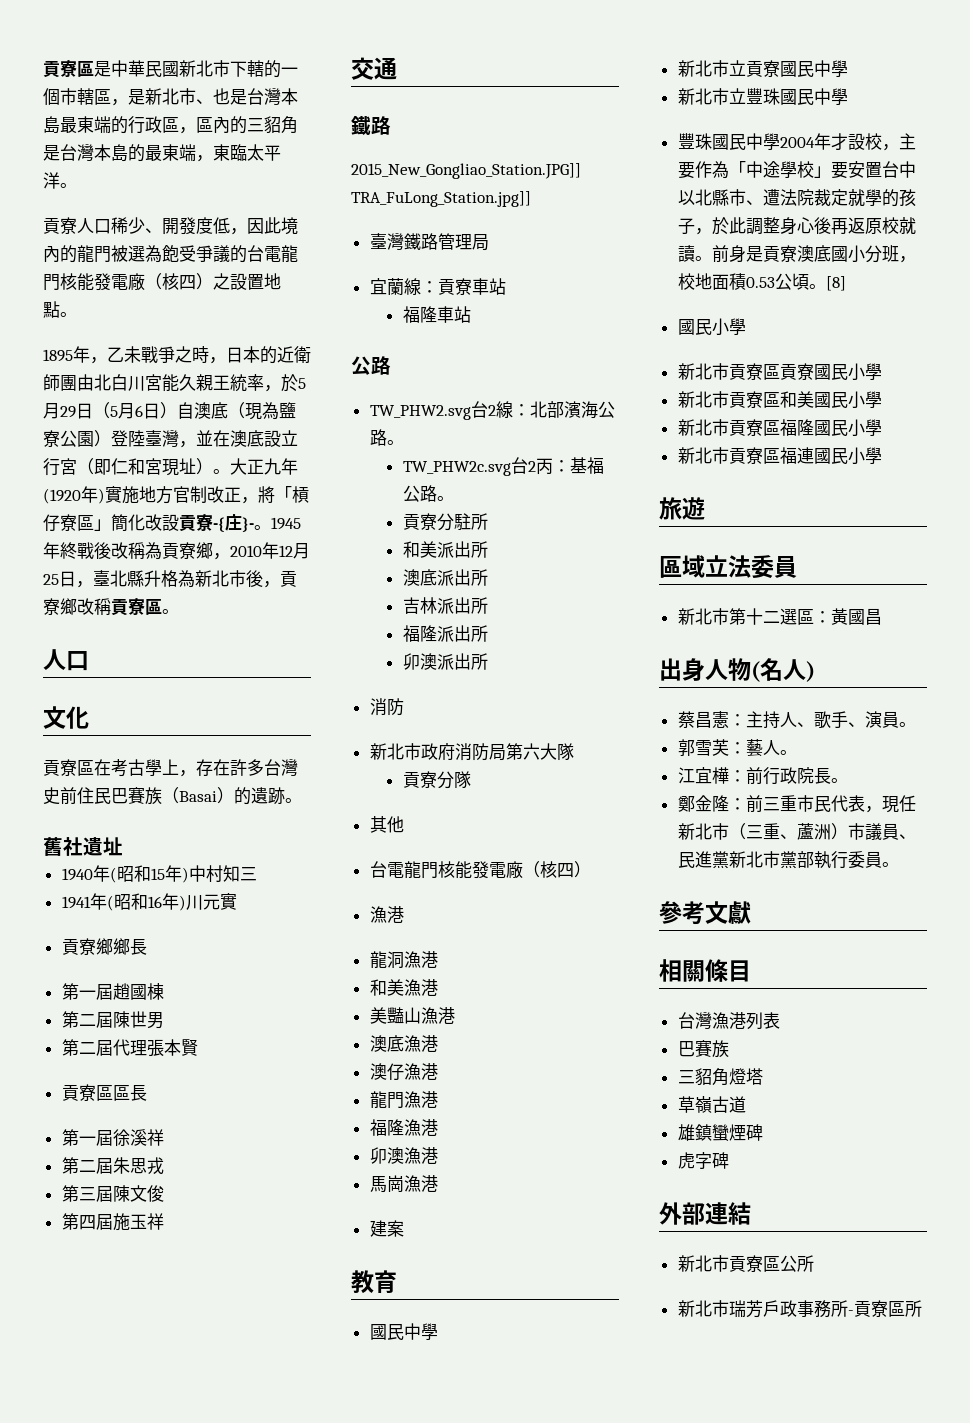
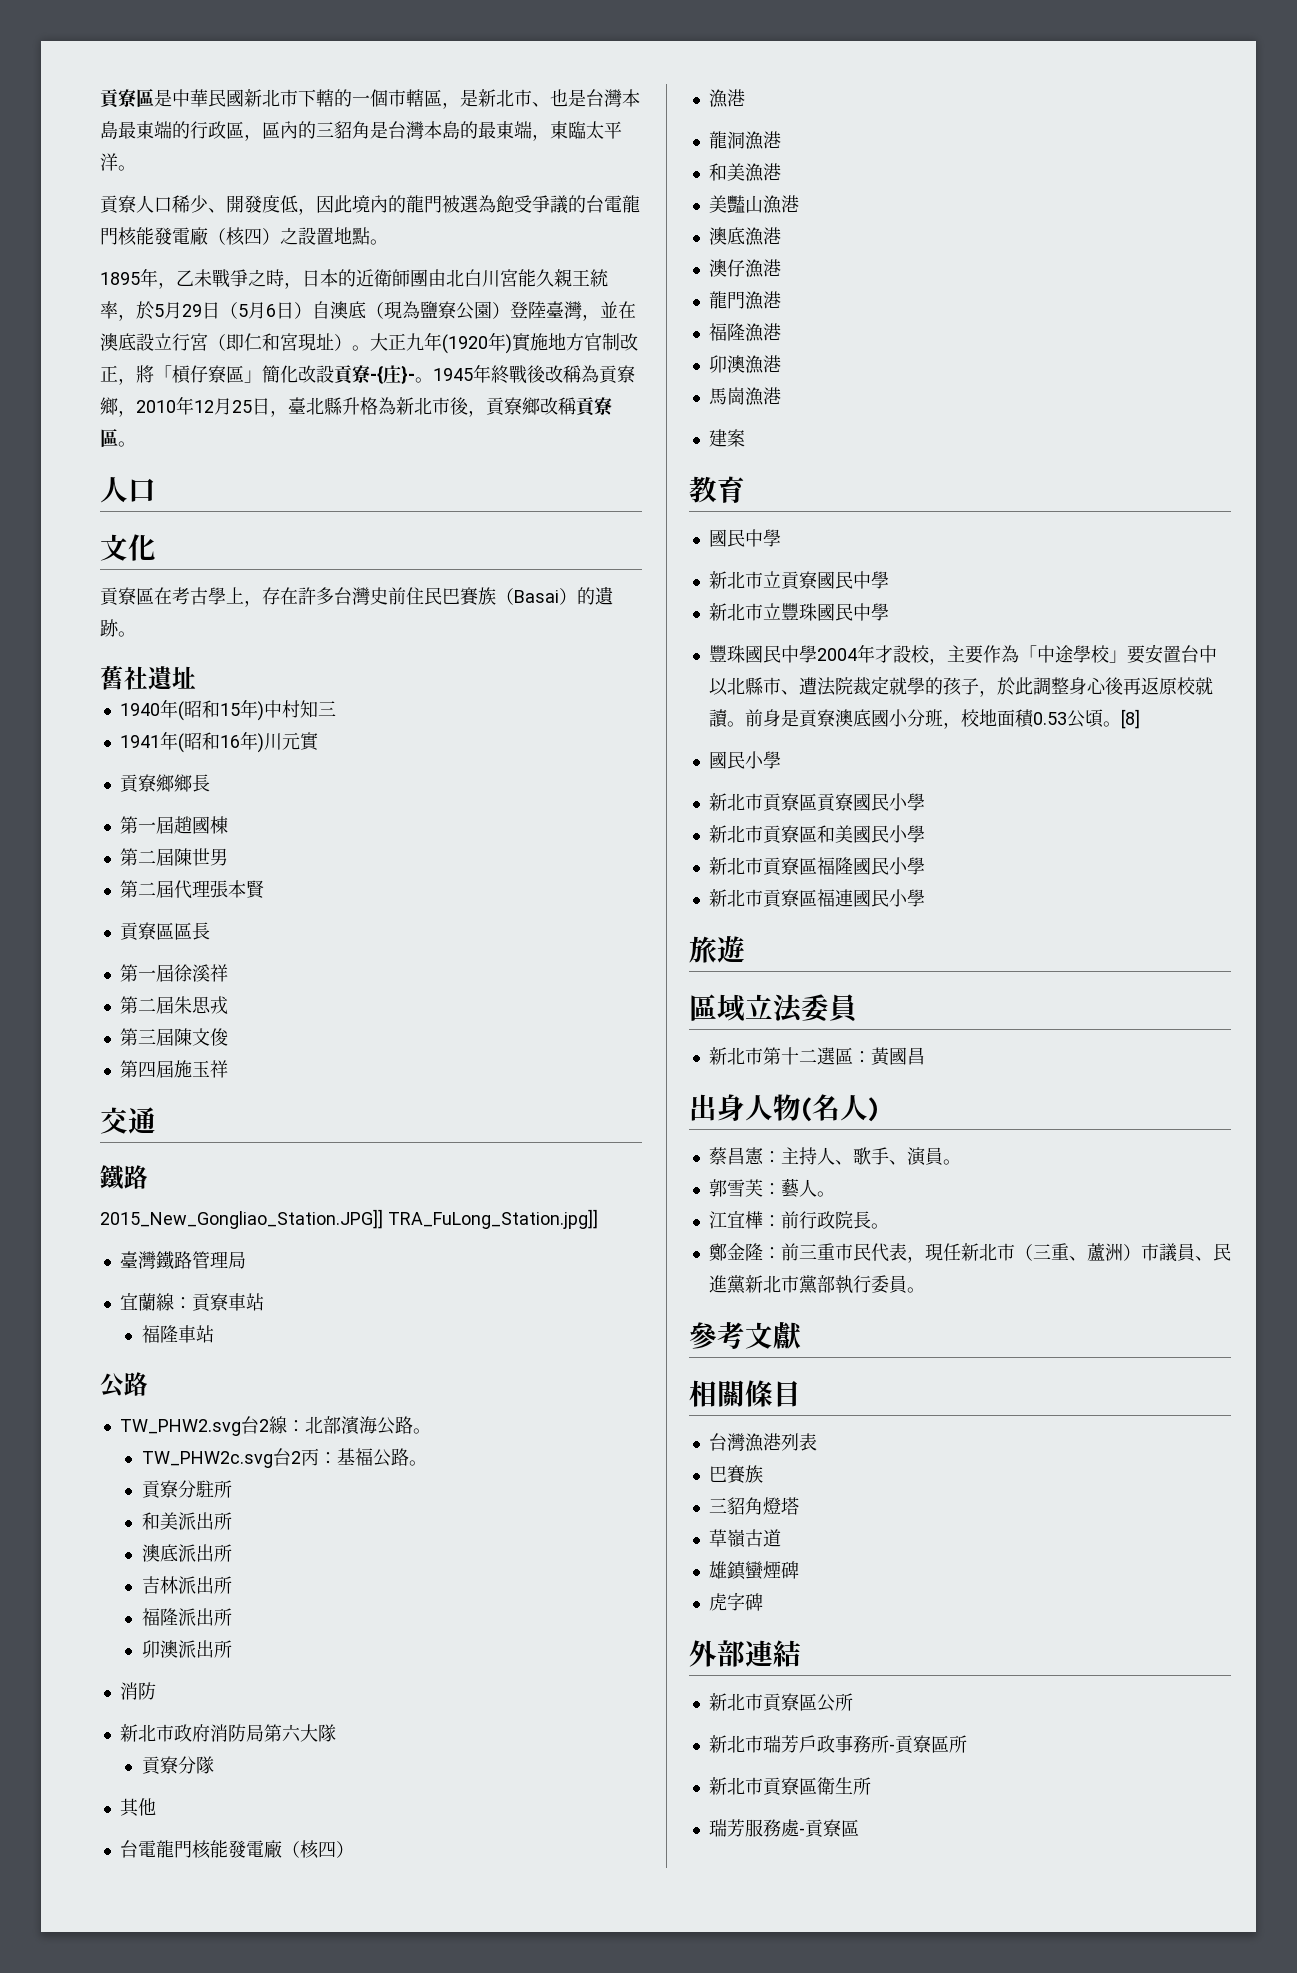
+ 新北市貢寮區衛生所
+ 瑞芳服務處-貢寮區

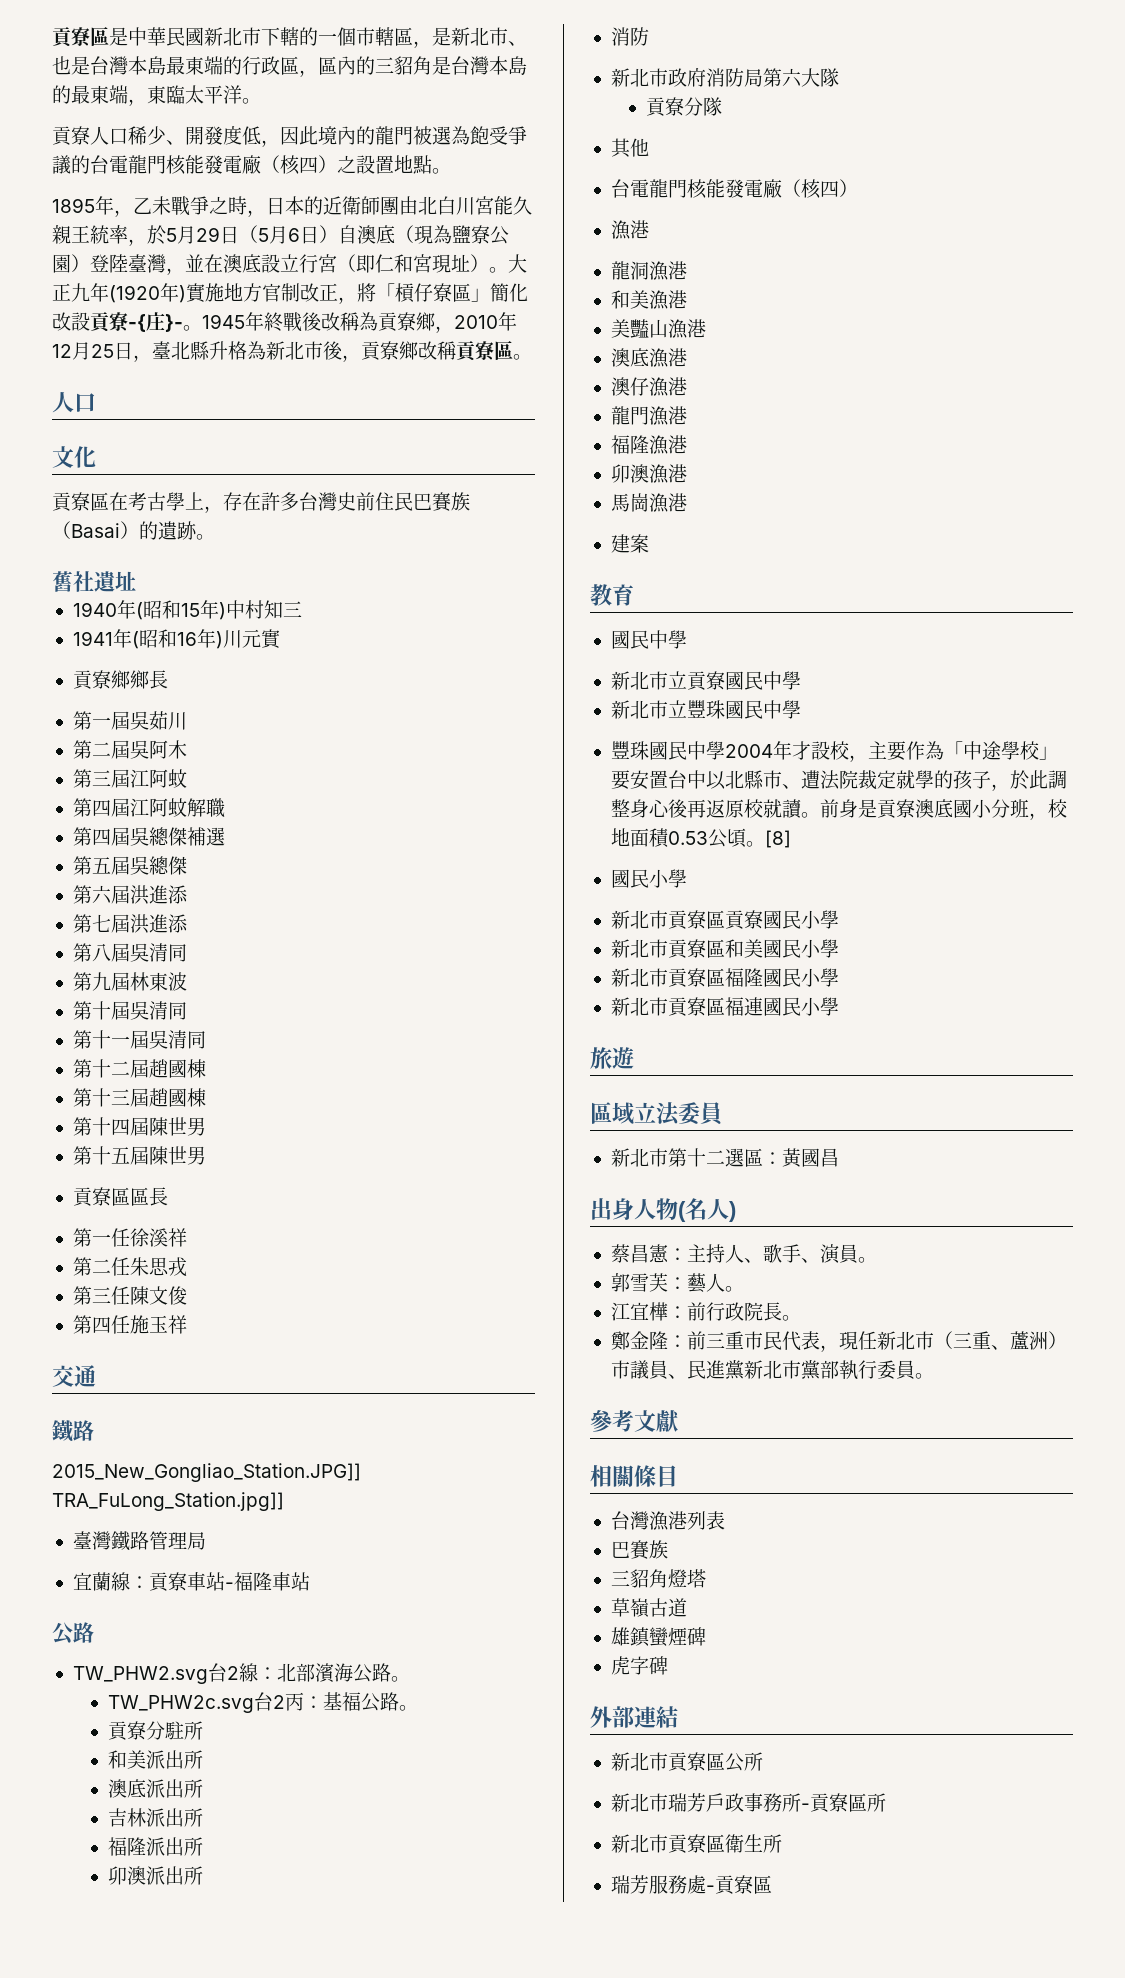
- 第一屆趙國棟
- 第二屆陳世男
+ 第一屆吳茹川
+ 第二屆吳阿木
+ 第三屆江阿蚊
+ 第四屆江阿蚊解職
+ 第四屆吳總傑補選
+ 第五屆吳總傑
+ 第六屆洪進添
+ 第七屆洪進添
+ 第八屆吳清同
+ 第九屆林東波
+ 第十屆吳清同
+ 第十一屆吳清同
+ 第十二屆趙國棟
+ 第十三屆趙國棟
+ 第十四屆陳世男
- 第二屆代理張本賢
+ 第十五屆陳世男
- 第一屆徐溪祥
+ 第一任徐溪祥
- 第二屆朱思戎
+ 第二任朱思戎
- 第三屆陳文俊
+ 第三任陳文俊
- 第四屆施玉祥
+ 第四任施玉祥
- 宜蘭線：貢寮車站
- 福隆車站
+ 宜蘭線：貢寮車站-福隆車站

